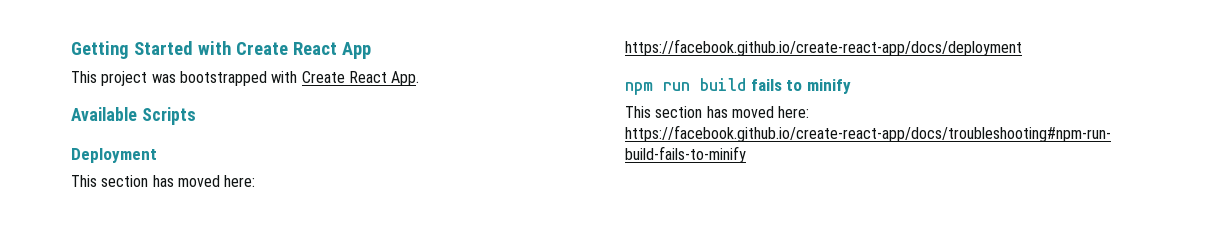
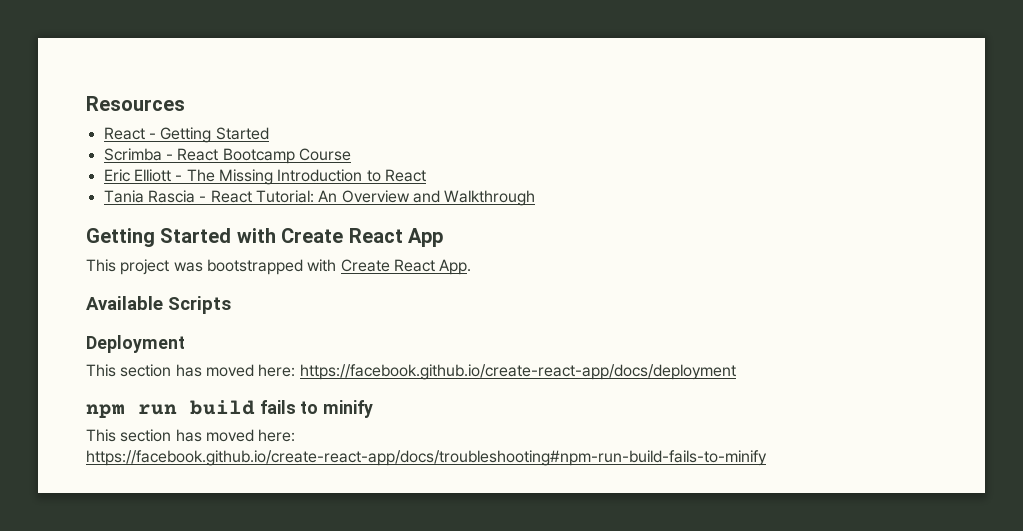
+ Resources
+ React - Getting Started
+ Scrimba - React Bootcamp Course
+ Eric Elliott - The Missing Introduction to React
+ Tania Rascia - React Tutorial: An Overview and Walkthrough

